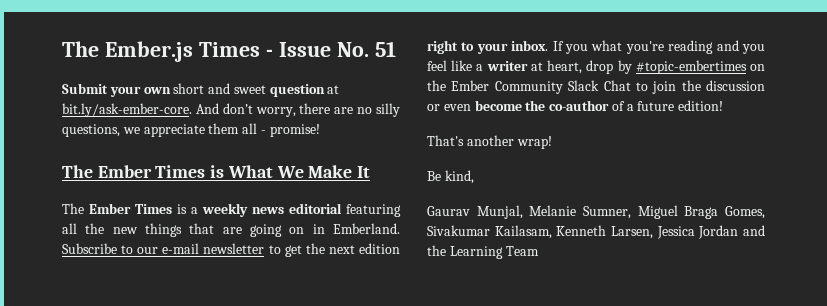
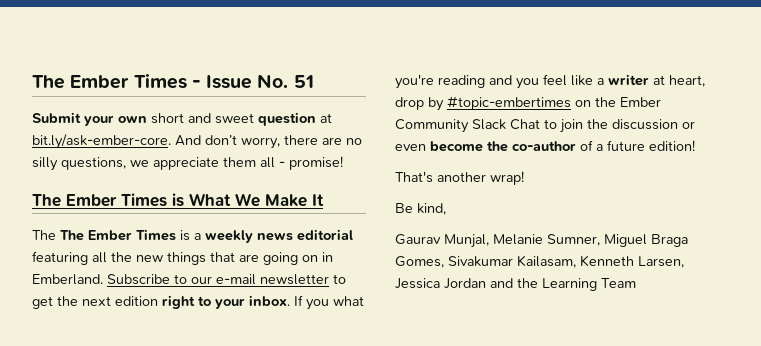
- The Ember.js Times - Issue No. 51
+ The Ember Times - Issue No. 51
- The Ember Times is a weekly news editorial featuring all the new things that are going on in Emberland.
+ The The Ember Times is a weekly news editorial featuring all the new things that are going on in Emberland.

